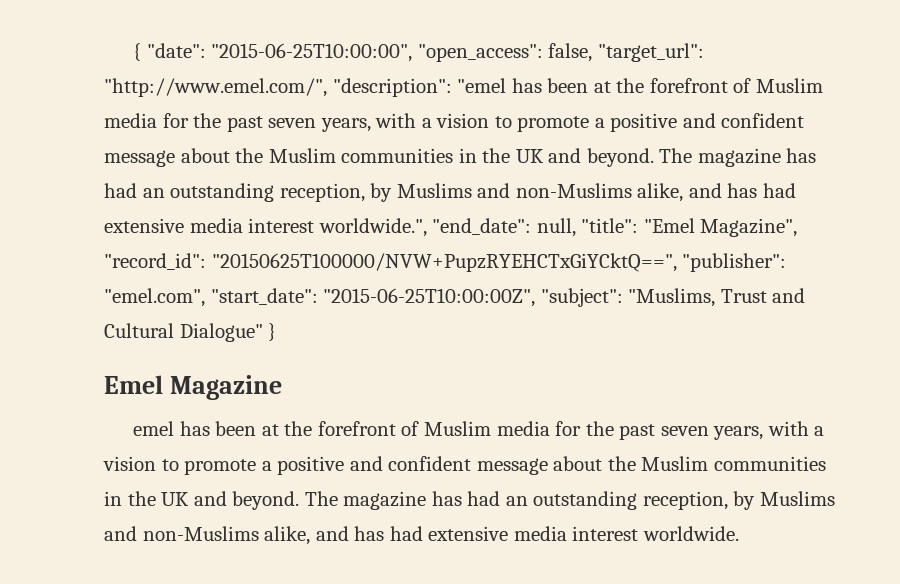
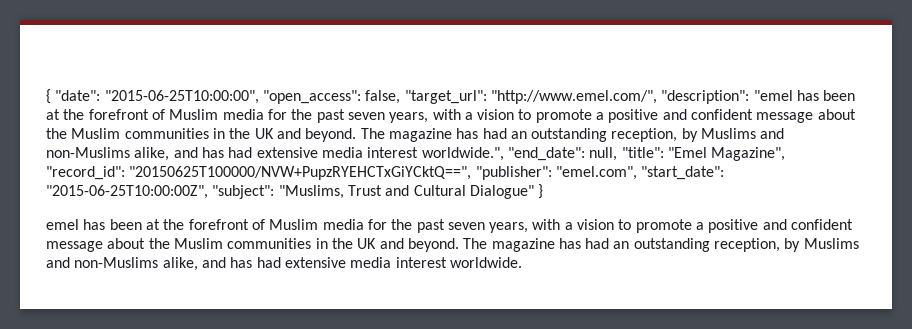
- Emel Magazine

